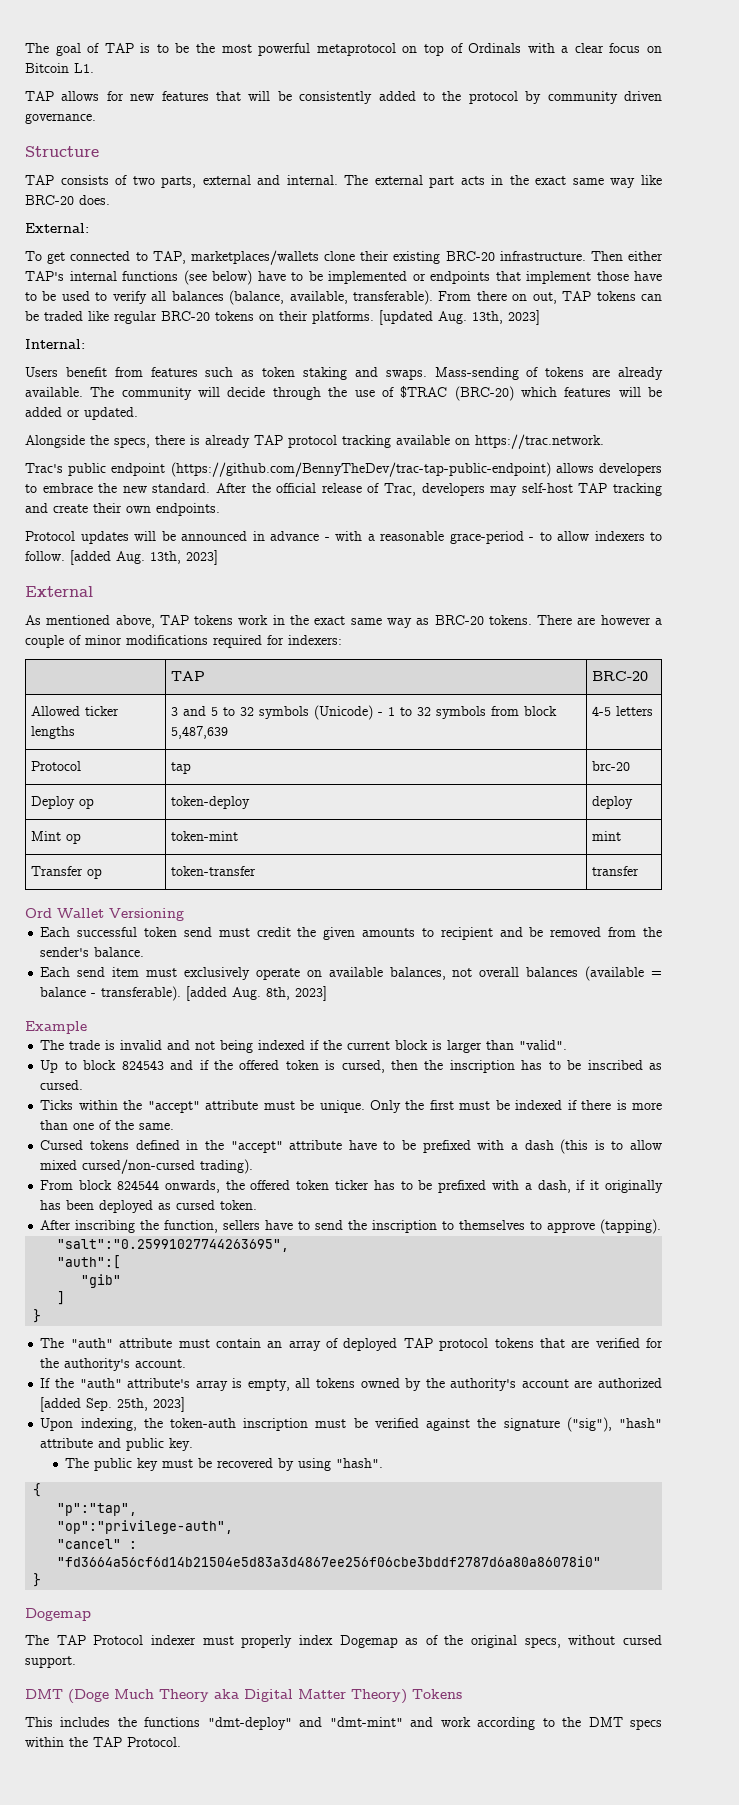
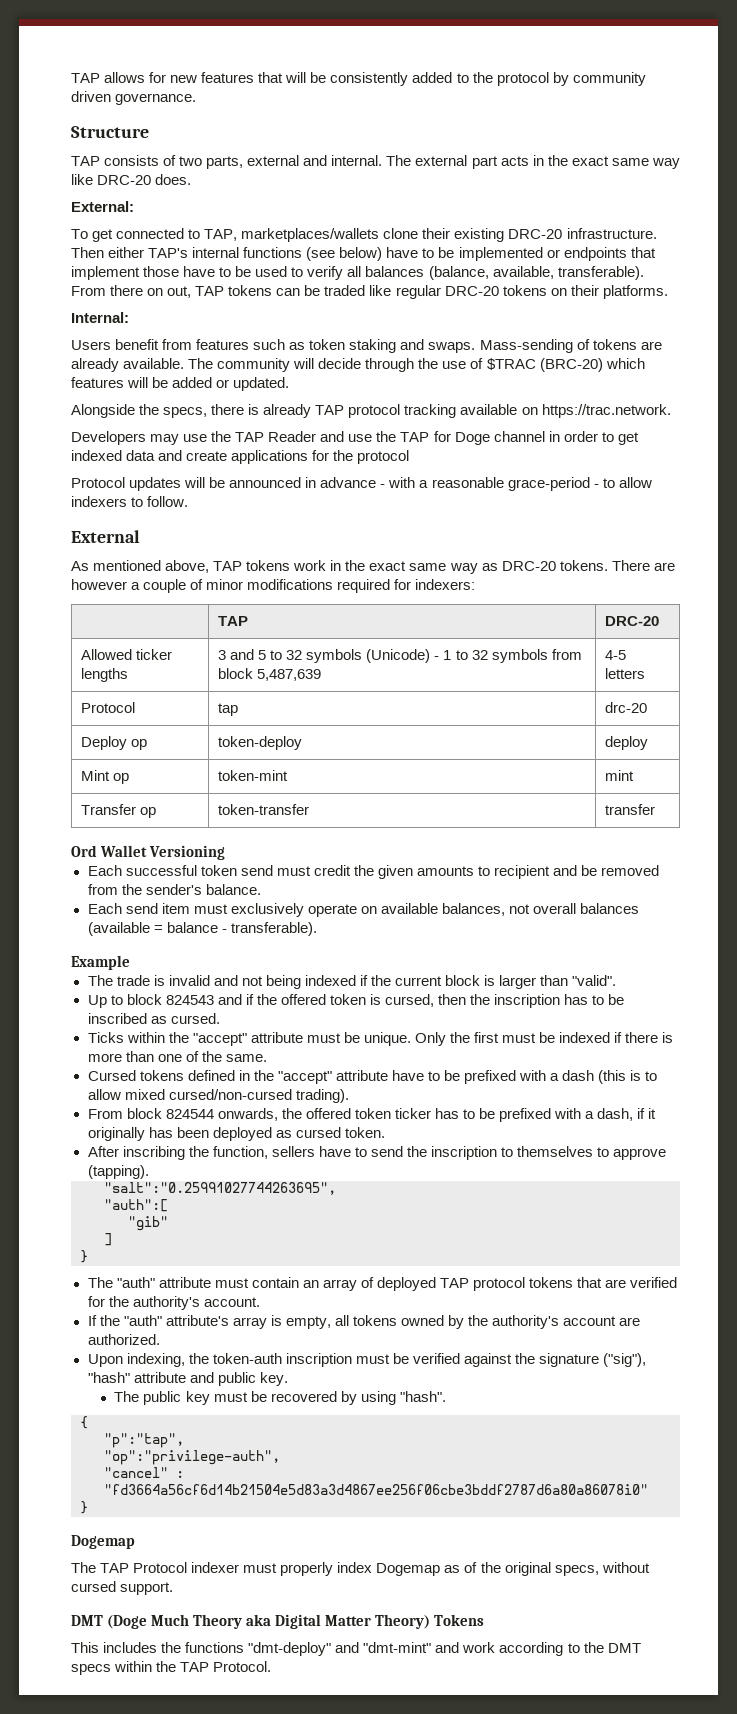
- The goal of TAP is to be the most powerful metaprotocol on top of Ordinals with a clear focus on Bitcoin L1.
- The external part acts in the exact same way like BRC-20 does.
+ The external part acts in the exact same way like DRC-20 does.
- To get connected to TAP, marketplaces/wallets clone their existing BRC-20 infrastructure.
+ To get connected to TAP, marketplaces/wallets clone their existing DRC-20 infrastructure.
- From there on out, TAP tokens can be traded like regular BRC-20 tokens on their platforms. [updated Aug. 13th, 2023]
+ From there on out, TAP tokens can be traded like regular DRC-20 tokens on their platforms.
- Trac's public endpoint (https://github.com/BennyTheDev/trac-tap-public-endpoint) allows developers to embrace the new standard. After the official release of Trac, developers may self-host TAP tracking and create their own endpoints.
+ Developers may use the TAP Reader and use the TAP for Doge channel in order to get indexed data and create applications for the protocol
- [added Aug. 13th, 2023]
- As mentioned above, TAP tokens work in the exact same way as BRC-20 tokens.
+ As mentioned above, TAP tokens work in the exact same way as DRC-20 tokens.
- | TAP | BRC-20
+ | TAP | DRC-20
- Protocol | tap | brc-20
+ Protocol | tap | drc-20
- [added Aug. 8th, 2023]
- If the "auth" attribute's array is empty, all tokens owned by the authority's account are authorized [added Sep. 25th, 2023]
+ If the "auth" attribute's array is empty, all tokens owned by the authority's account are authorized.

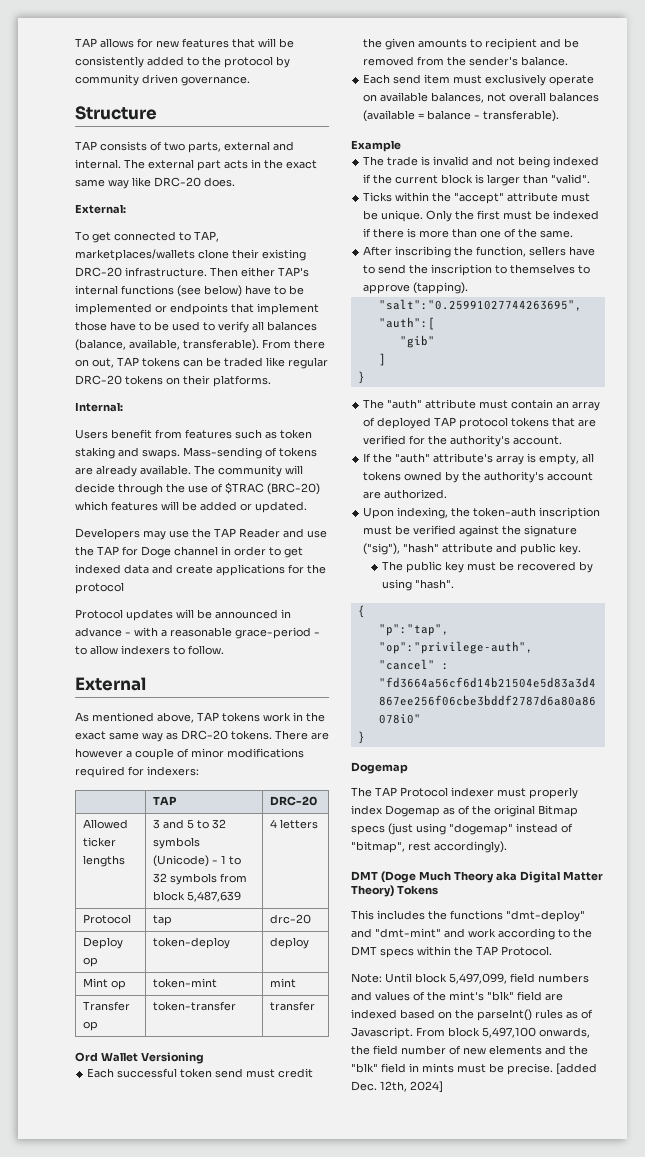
- Alongside the specs, there is already TAP protocol tracking available on https://trac.network.
- Allowed ticker lengths | 3 and 5 to 32 symbols (Unicode) - 1 to 32 symbols from block 5,487,639 | 4-5 letters
+ Allowed ticker lengths | 3 and 5 to 32 symbols (Unicode) - 1 to 32 symbols from block 5,487,639 | 4 letters
- Up to block 824543 and if the offered token is cursed, then the inscription has to be inscribed as cursed.
- Cursed tokens defined in the "accept" attribute have to be prefixed with a dash (this is to allow mixed cursed/non-cursed trading).
- From block 824544 onwards, the offered token ticker has to be prefixed with a dash, if it originally has been deployed as cursed token.
- The TAP Protocol indexer must properly index Dogemap as of the original specs, without cursed support.
+ The TAP Protocol indexer must properly index Dogemap as of the original Bitmap specs (just using "dogemap" instead of "bitmap", rest accordingly).
+ Note: Until block 5,497,099, field numbers and values of the mint's "blk" field are indexed based on the parseInt() rules as of Javascript. From block 5,497,100 onwards, the field number of new elements and the "blk" field in mints must be precise. [added Dec. 12th, 2024]

